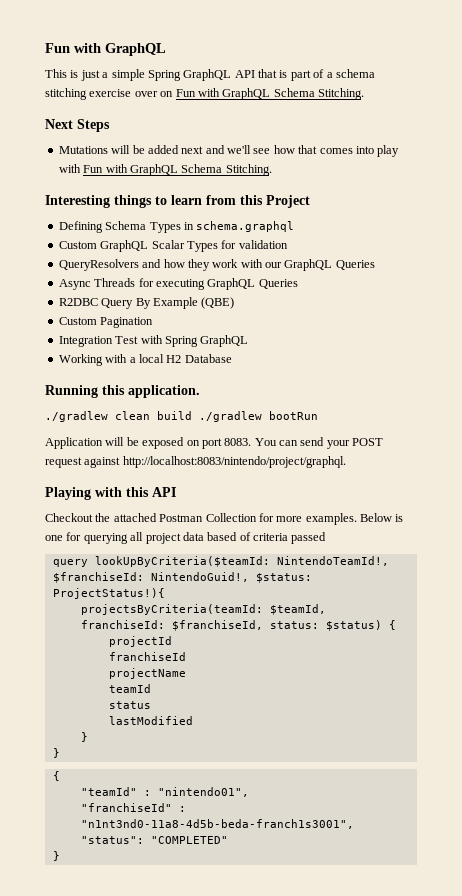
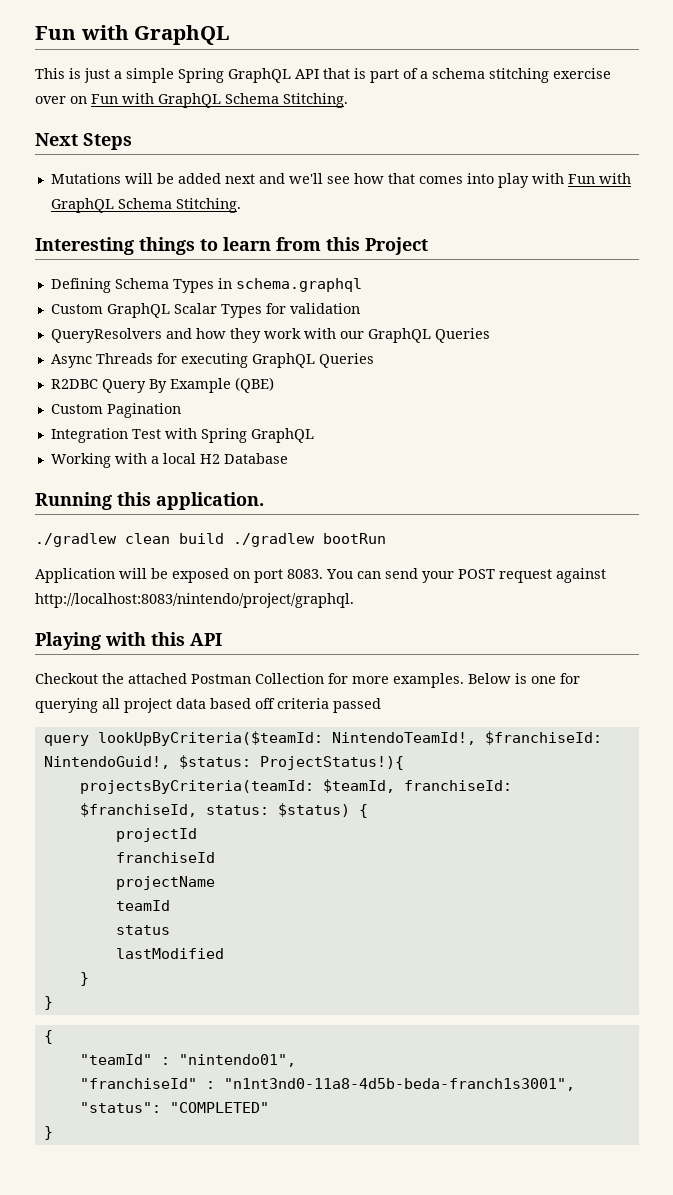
- Below is one for querying all project data based of criteria passed
+ Below is one for querying all project data based off criteria passed

